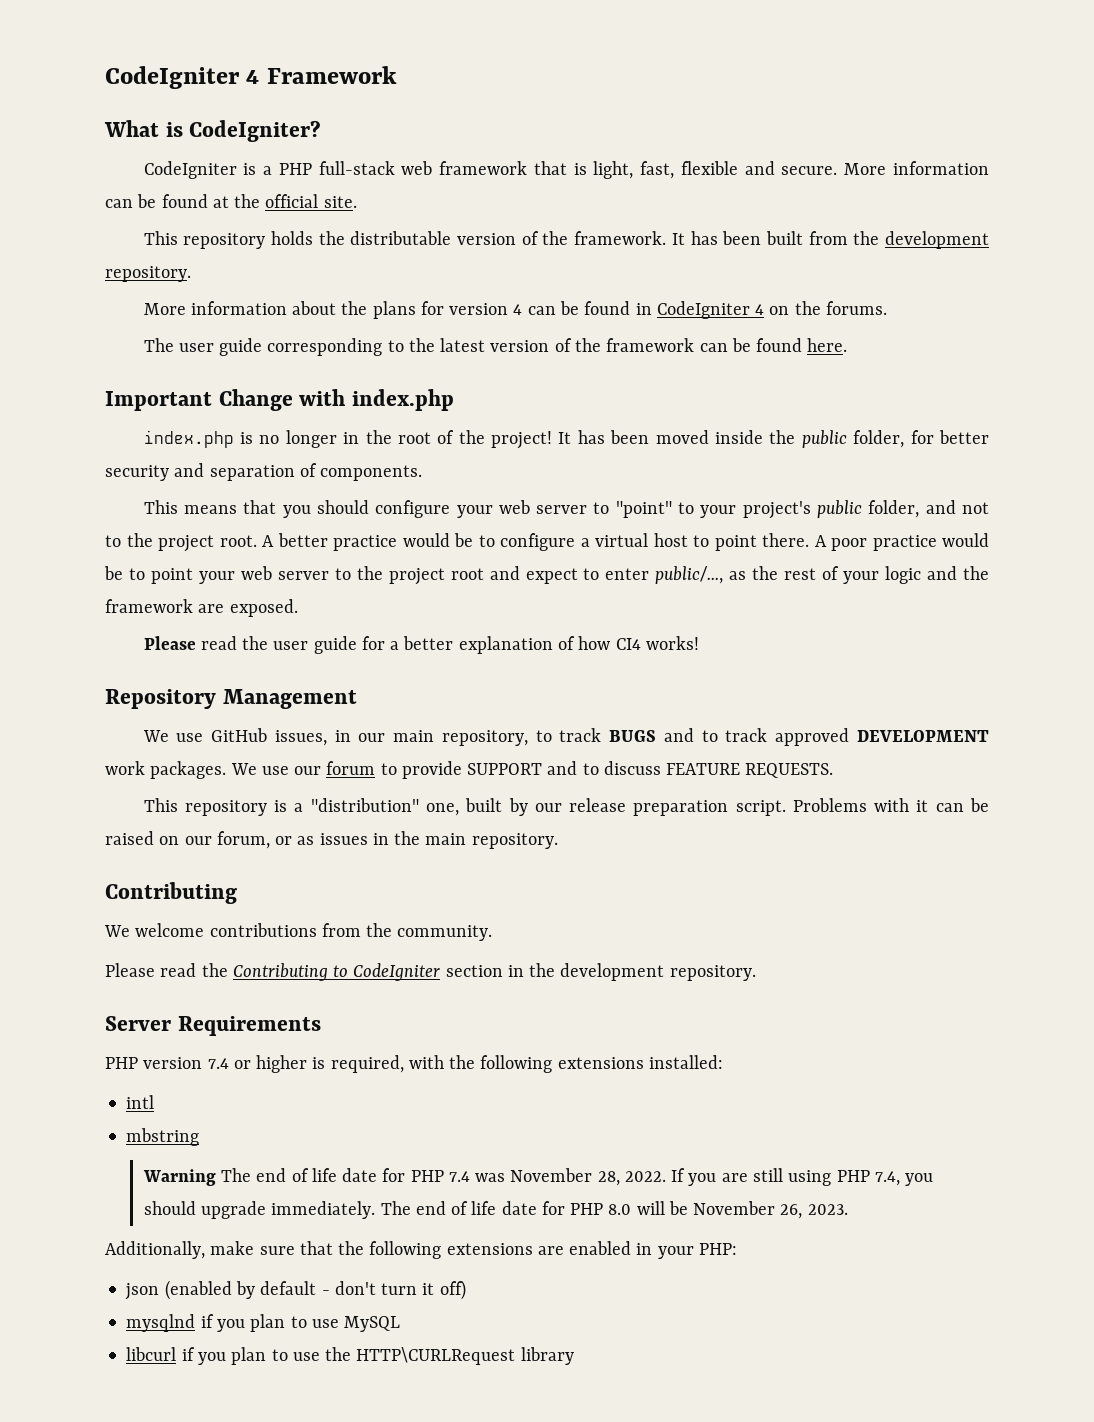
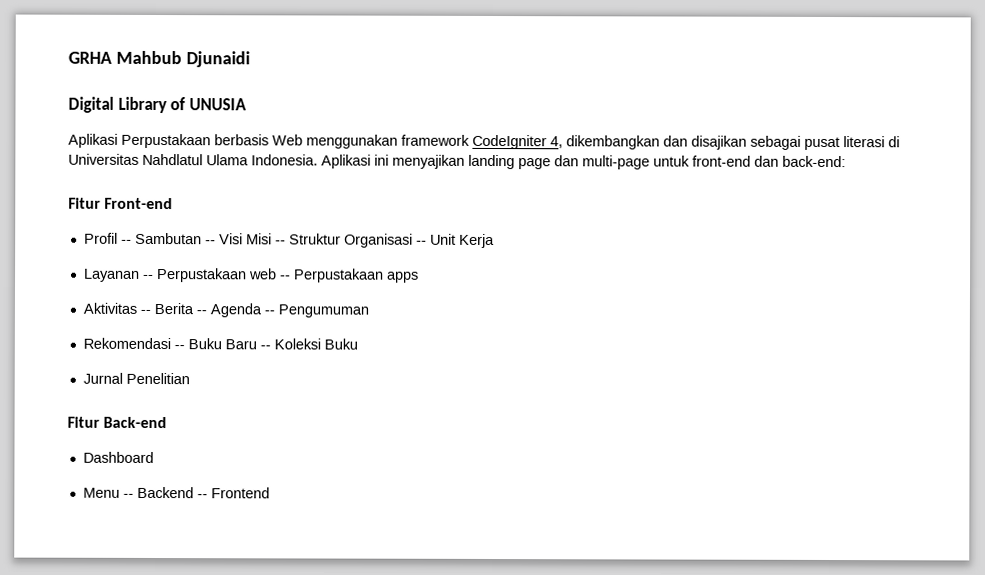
- CodeIgniter 4 Framework
- What is CodeIgniter?
- CodeIgniter is a PHP full-stack web framework that is light, fast, flexible and secure. More information can be found at the official site.
- This repository holds the distributable version of the framework. It has been built from the development repository.
- More information about the plans for version 4 can be found in CodeIgniter 4 on the forums.
- The user guide corresponding to the latest version of the framework can be found here.
- Important Change with index.php
- index.php is no longer in the root of the project! It has been moved inside the public folder, for better security and separation of components.
- This means that you should configure your web server to "point" to your project's public folder, and not to the project root. A better practice would be to configure a virtual host to point there. A poor practice would be to point your web server to the project root and expect to enter public/..., as the rest of your logic and the framework are exposed.
- Please read the user guide for a better explanation of how CI4 works!
- Repository Management
- We use GitHub issues, in our main repository, to track BUGS and to track approved DEVELOPMENT work packages. We use our forum to provide SUPPORT and to discuss FEATURE REQUESTS.
- This repository is a "distribution" one, built by our release preparation script. Problems with it can be raised on our forum, or as issues in the main repository.
- Contributing
- We welcome contributions from the community.
- Please read the Contributing to CodeIgniter section in the development repository.
- Server Requirements
- PHP version 7.4 or higher is required, with the following extensions installed:
- intl
- mbstring
- Warning The end of life date for PHP 7.4 was November 28, 2022. If you are still using PHP 7.4, you should upgrade immediately. The end of life date for PHP 8.0 will be November 26, 2023.
- Additionally, make sure that the following extensions are enabled in your PHP:
- json (enabled by default - don't turn it off)
- mysqlnd if you plan to use MySQL
- libcurl if you plan to use the HTTP\CURLRequest library
+ GRHA Mahbub Djunaidi
+ Digital Library of UNUSIA
+ Aplikasi Perpustakaan berbasis Web menggunakan framework CodeIgniter 4, dikembangkan dan disajikan sebagai pusat literasi di Universitas Nahdlatul Ulama Indonesia. Aplikasi ini menyajikan landing page dan multi-page untuk front-end dan back-end:
+ Fitur Front-end
+ Profil -- Sambutan -- Visi Misi -- Struktur Organisasi -- Unit Kerja
+ Layanan -- Perpustakaan web -- Perpustakaan apps
+ Aktivitas -- Berita -- Agenda -- Pengumuman
+ Rekomendasi -- Buku Baru -- Koleksi Buku
+ Jurnal Penelitian
+ Fitur Back-end
+ Dashboard
+ Menu -- Backend -- Frontend

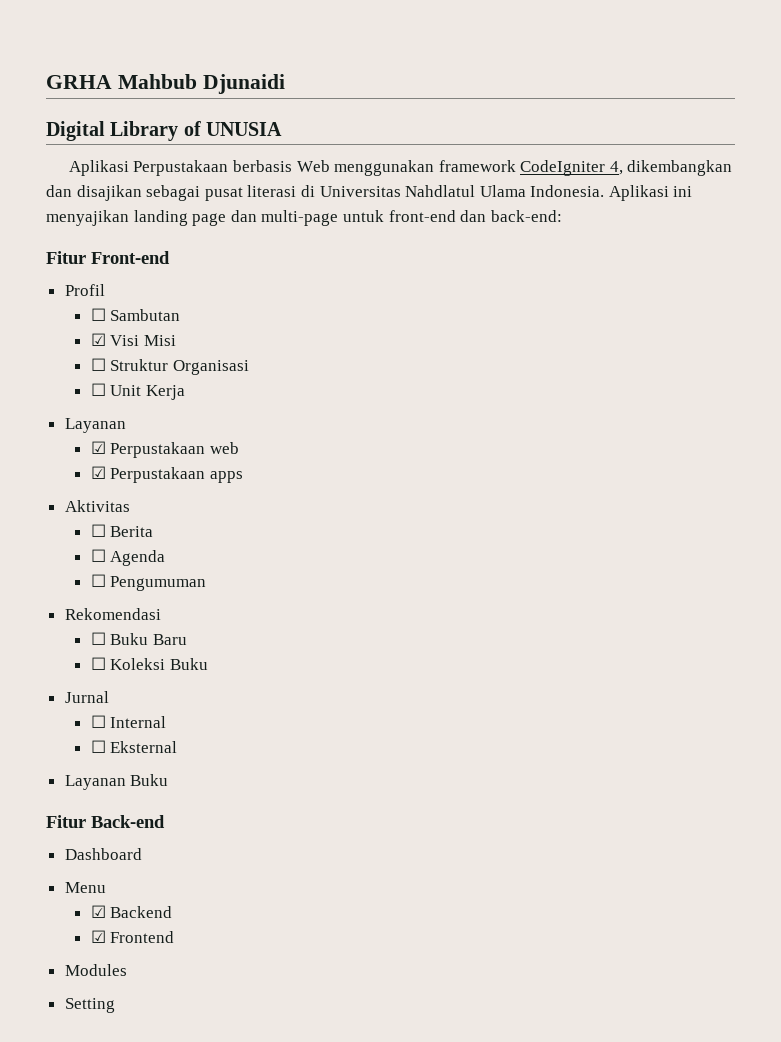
- Profil -- Sambutan -- Visi Misi -- Struktur Organisasi -- Unit Kerja
- Layanan -- Perpustakaan web -- Perpustakaan apps
+ Profil
+ ☐ Sambutan
+ ☑ Visi Misi
+ ☐ Struktur Organisasi
+ ☐ Unit Kerja
+ Layanan
+ ☑ Perpustakaan web
+ ☑ Perpustakaan apps
- Aktivitas -- Berita -- Agenda -- Pengumuman
+ Aktivitas
+ ☐ Berita
+ ☐ Agenda
+ ☐ Pengumuman
- Rekomendasi -- Buku Baru -- Koleksi Buku
+ Rekomendasi
+ ☐ Buku Baru
+ ☐ Koleksi Buku
- Jurnal Penelitian
+ Jurnal
+ ☐ Internal
+ ☐ Eksternal
+ Layanan Buku
- Menu -- Backend -- Frontend
+ Menu
+ ☑ Backend
+ ☑ Frontend
+ Modules
+ Setting

